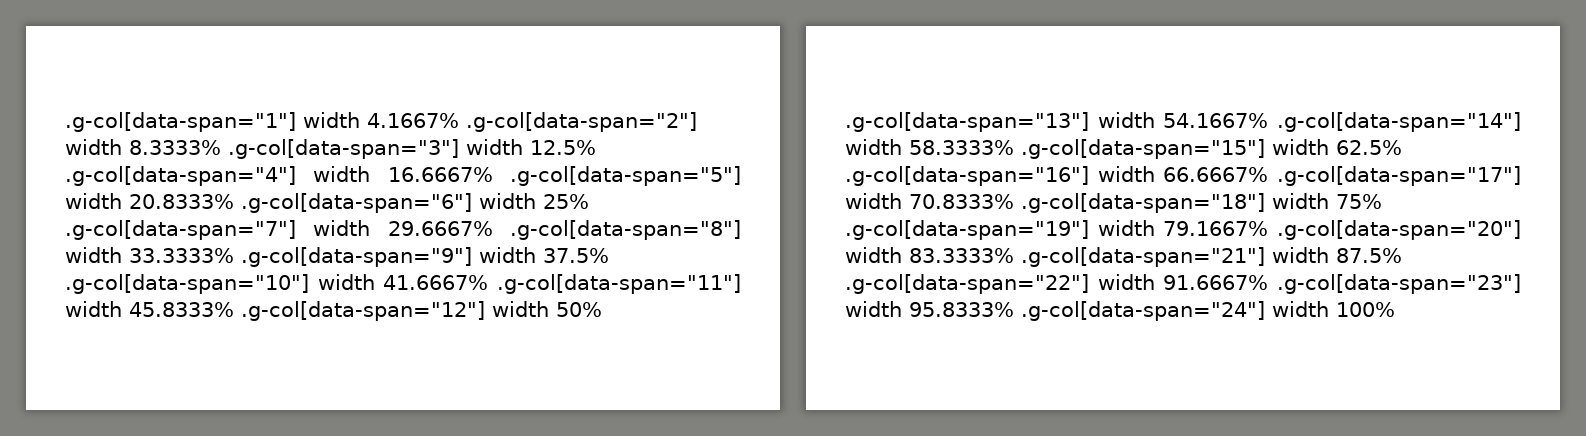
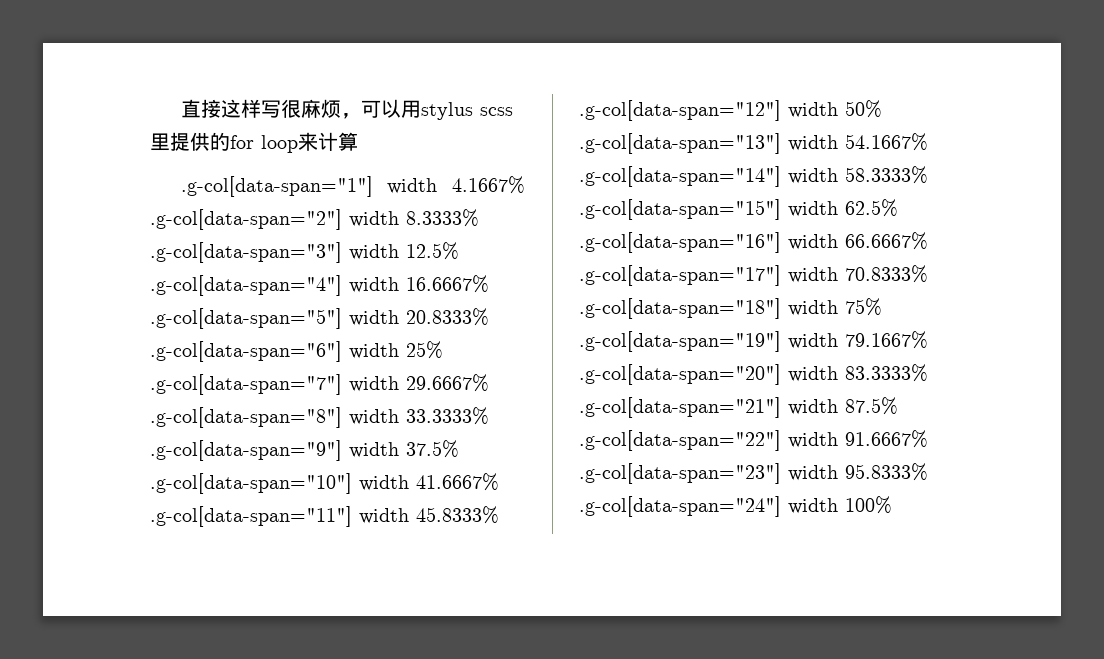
+ 直接这样写很麻烦，可以用stylus scss里提供的for loop来计算

